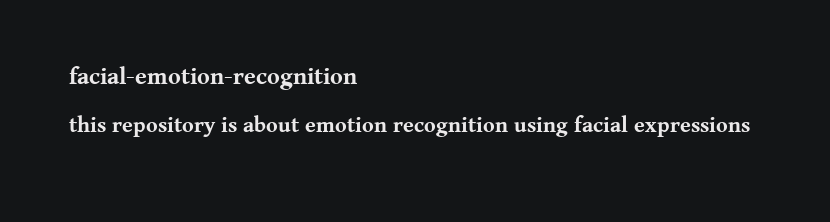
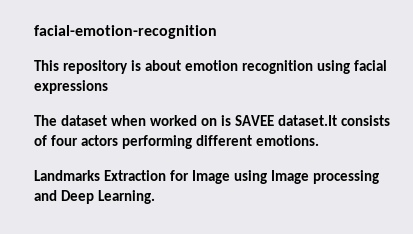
- this repository is about emotion recognition using facial expressions
+ This repository is about emotion recognition using facial expressions
+ The dataset when worked on is SAVEE dataset.It consists of four actors performing different emotions.
+ Landmarks Extraction for Image using Image processing and Deep Learning.

